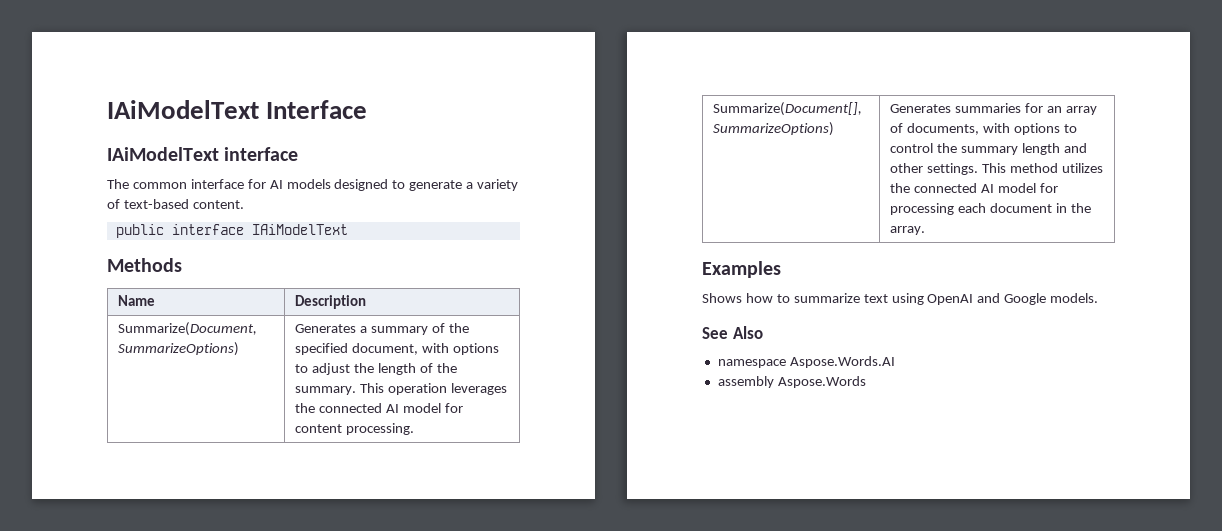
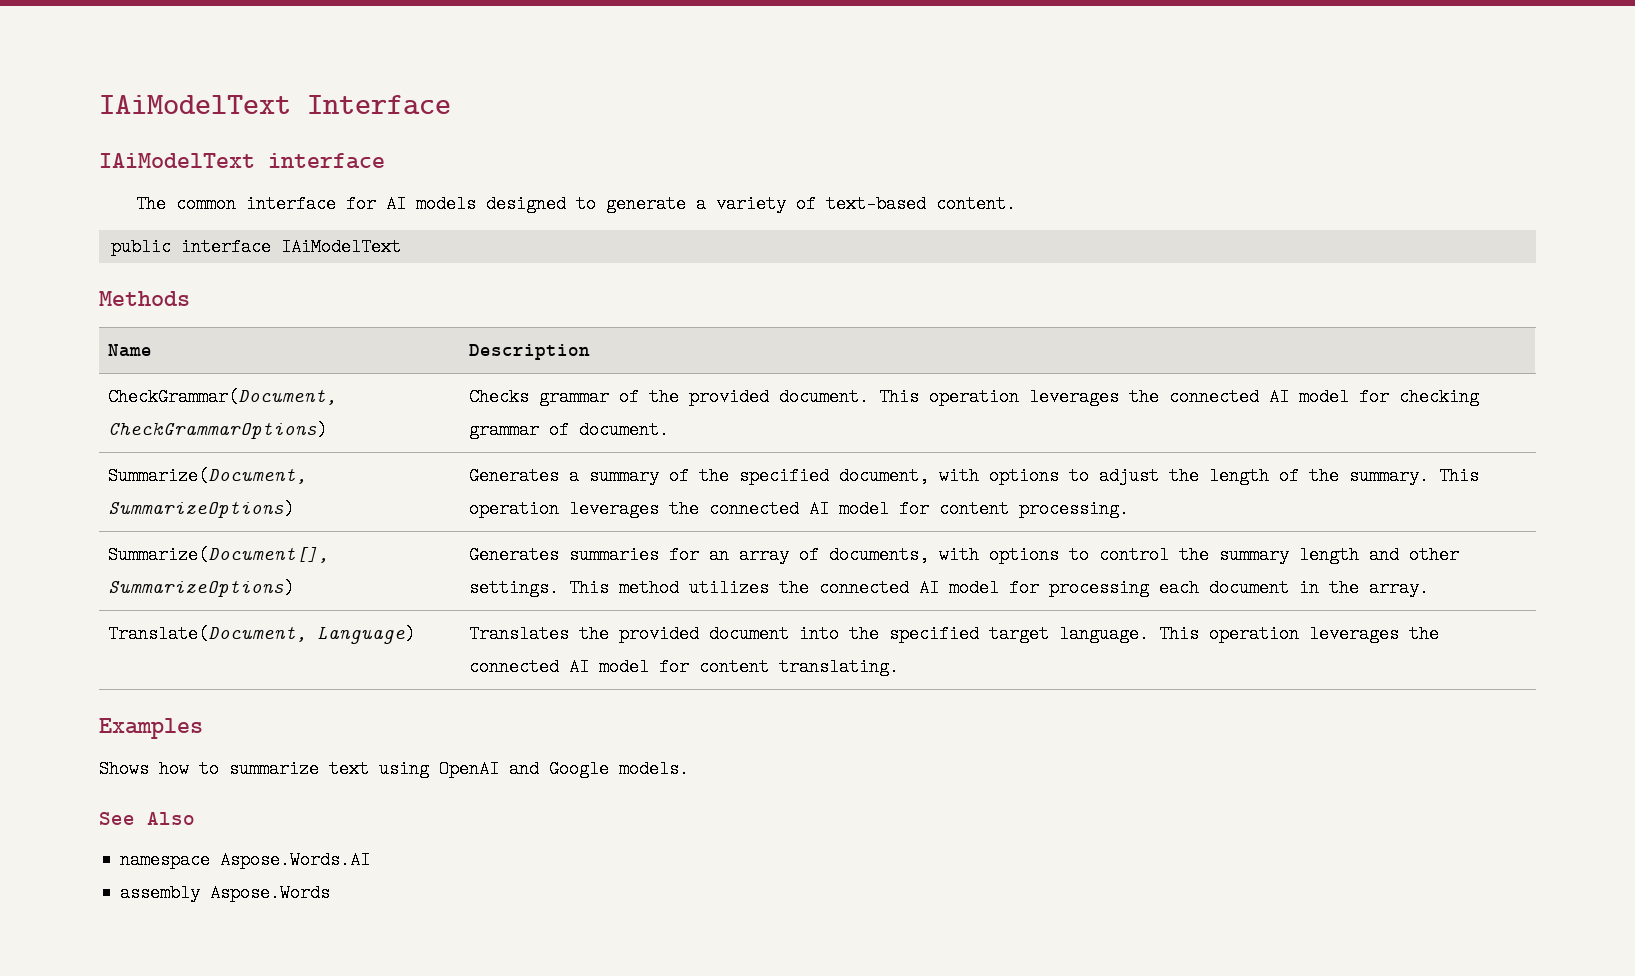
+ CheckGrammar(Document, CheckGrammarOptions) | Checks grammar of the provided document. This operation leverages the connected AI model for checking grammar of document.
+ Translate(Document, Language) | Translates the provided document into the specified target language. This operation leverages the connected AI model for content translating.

